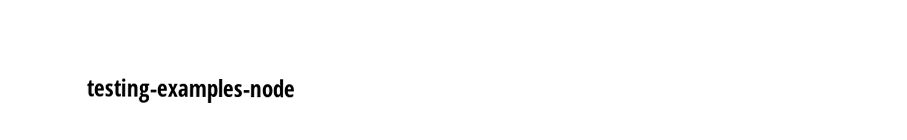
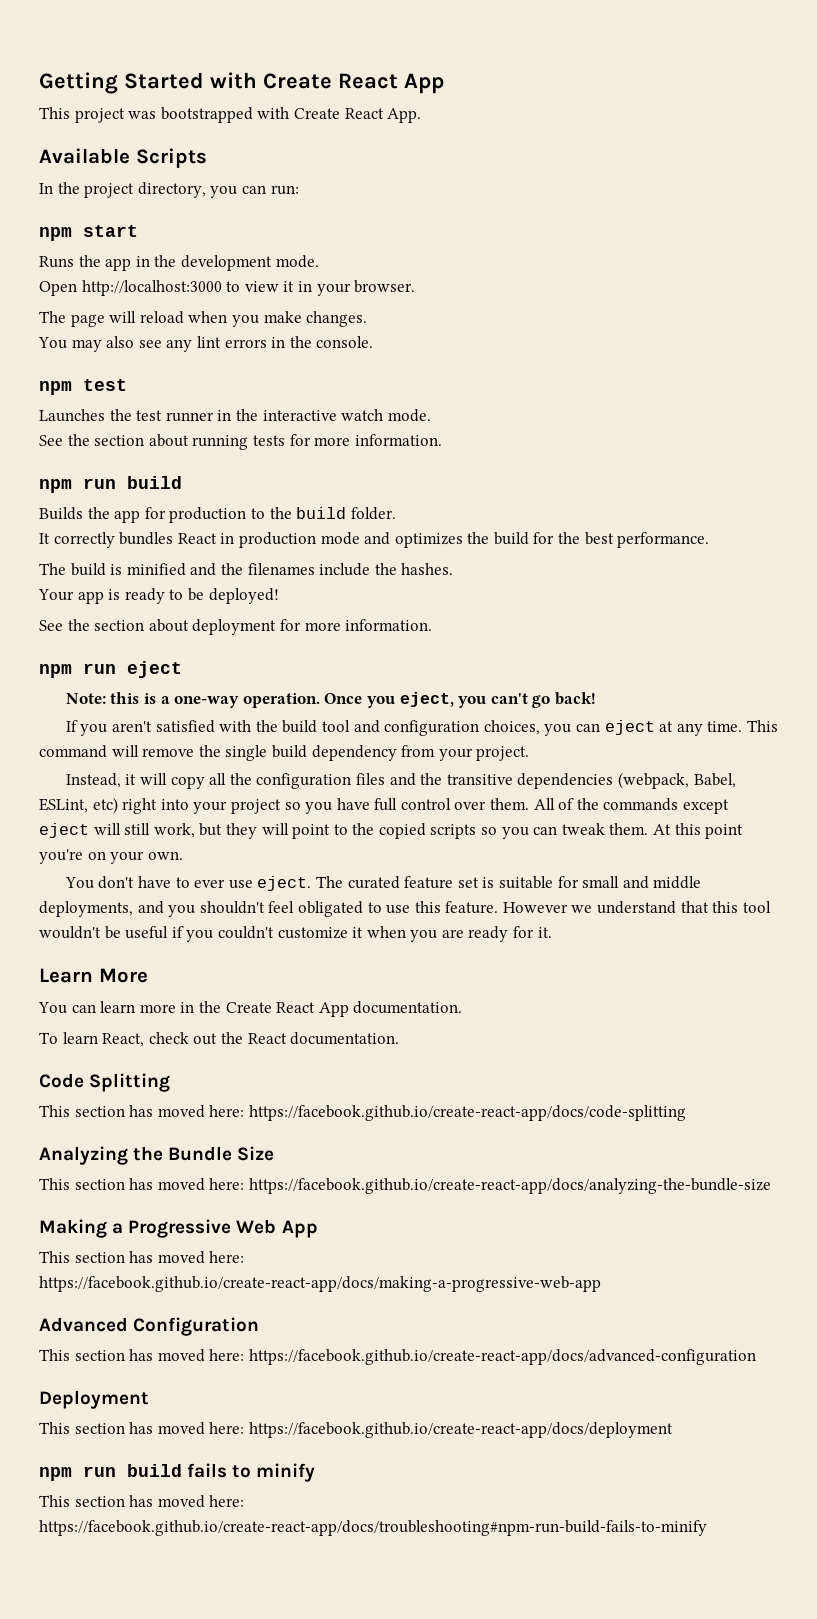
- testing-examples-node
+ Getting Started with Create React App
+ This project was bootstrapped with Create React App.
+ Available Scripts
+ In the project directory, you can run:
+ npm start
+ Runs the app in the development mode.
+ Open http://localhost:3000 to view it in your browser.
+ The page will reload when you make changes.
+ You may also see any lint errors in the console.
+ npm test
+ Launches the test runner in the interactive watch mode.
+ See the section about running tests for more information.
+ npm run build
+ Builds the app for production to the build folder.
+ It correctly bundles React in production mode and optimizes the build for the best performance.
+ The build is minified and the filenames include the hashes.
+ Your app is ready to be deployed!
+ See the section about deployment for more information.
+ npm run eject
+ Note: this is a one-way operation. Once you eject, you can't go back!
+ If you aren't satisfied with the build tool and configuration choices, you can eject at any time. This command will remove the single build dependency from your project.
+ Instead, it will copy all the configuration files and the transitive dependencies (webpack, Babel, ESLint, etc) right into your project so you have full control over them. All of the commands except eject will still work, but they will point to the copied scripts so you can tweak them. At this point you're on your own.
+ You don't have to ever use eject. The curated feature set is suitable for small and middle deployments, and you shouldn't feel obligated to use this feature. However we understand that this tool wouldn't be useful if you couldn't customize it when you are ready for it.
+ Learn More
+ You can learn more in the Create React App documentation.
+ To learn React, check out the React documentation.
+ Code Splitting
+ This section has moved here: https://facebook.github.io/create-react-app/docs/code-splitting
+ Analyzing the Bundle Size
+ This section has moved here: https://facebook.github.io/create-react-app/docs/analyzing-the-bundle-size
+ Making a Progressive Web App
+ This section has moved here: https://facebook.github.io/create-react-app/docs/making-a-progressive-web-app
+ Advanced Configuration
+ This section has moved here: https://facebook.github.io/create-react-app/docs/advanced-configuration
+ Deployment
+ This section has moved here: https://facebook.github.io/create-react-app/docs/deployment
+ npm run build fails to minify
+ This section has moved here: https://facebook.github.io/create-react-app/docs/troubleshooting#npm-run-build-fails-to-minify

